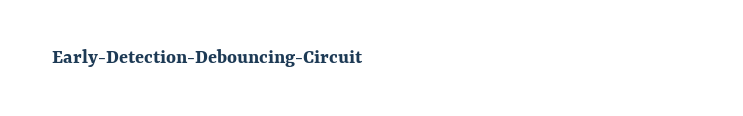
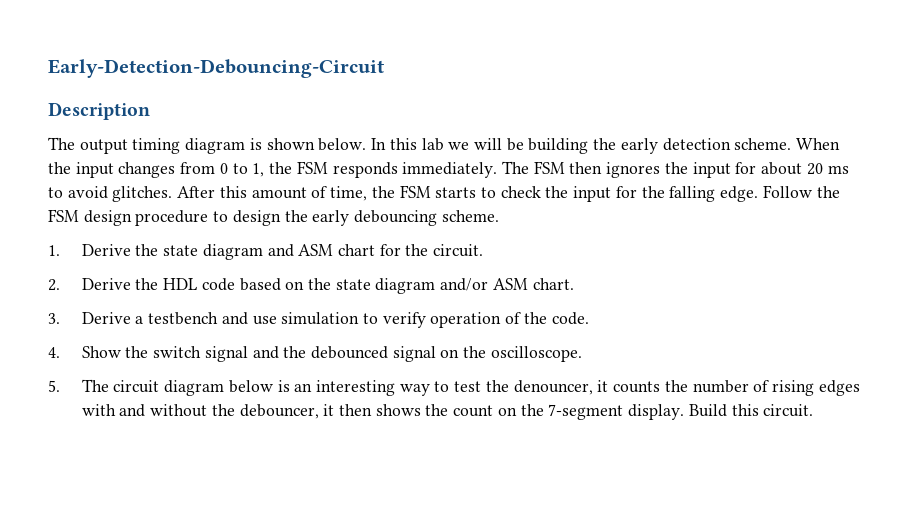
+ Description
+ The output timing diagram is shown below. In this lab we will be building the early detection scheme. When the input changes from 0 to 1, the FSM responds immediately. The FSM then ignores the input for about 20 ms to avoid glitches. After this amount of time, the FSM starts to check the input for the falling edge. Follow the FSM design procedure to design the early debouncing scheme.
+ 1. Derive the state diagram and ASM chart for the circuit.
+ 2. Derive the HDL code based on the state diagram and/or ASM chart.
+ 3. Derive a testbench and use simulation to verify operation of the code.
+ 4. Show the switch signal and the debounced signal on the oscilloscope.
+ 5. The circuit diagram below is an interesting way to test the denouncer, it counts the number of rising edges with and without the debouncer, it then shows the count on the 7-segment display. Build this circuit.

